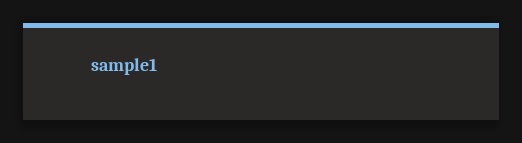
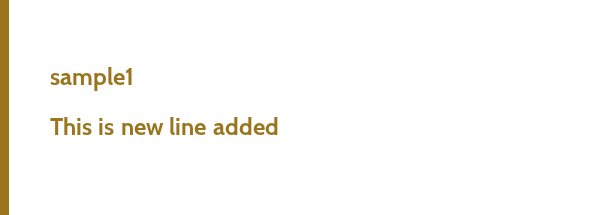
+ This is new line added

